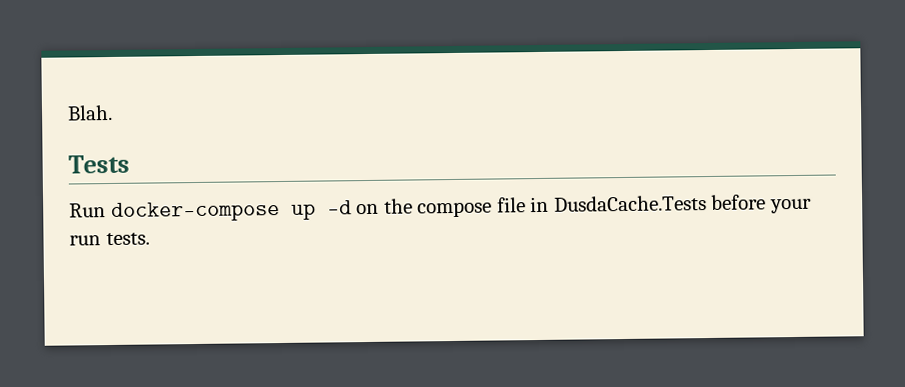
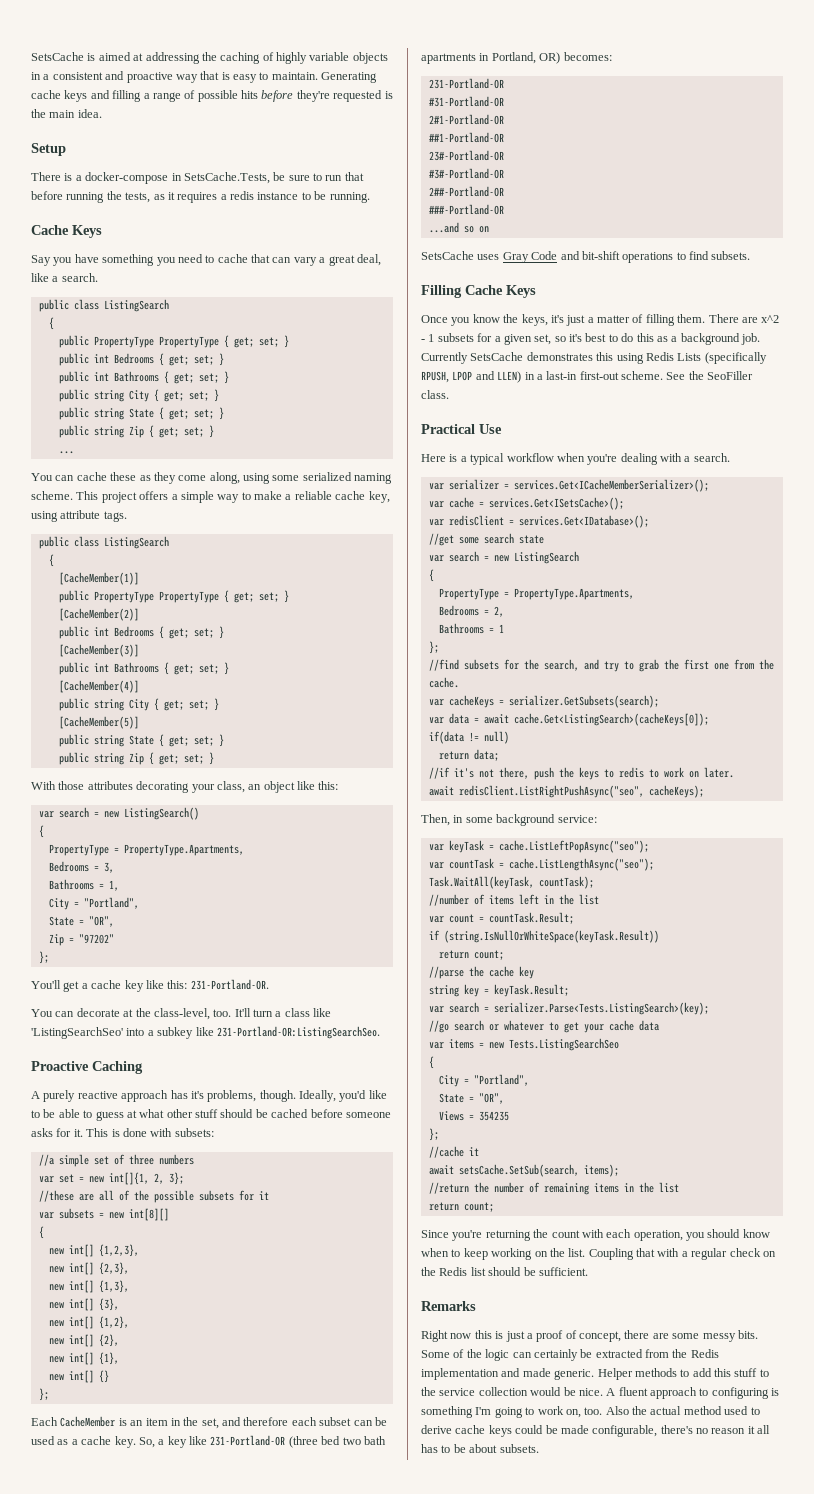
- Blah.
- Tests
- Run docker-compose up -d on the compose file in DusdaCache.Tests before your run tests.
+ SetsCache is aimed at addressing the caching of highly variable objects in a consistent and proactive way that is easy to maintain. Generating cache keys and filling a range of possible hits before they're requested is the main idea.
+ Setup
+ There is a docker-compose in SetsCache.Tests, be sure to run that before running the tests, as it requires a redis instance to be running.
+ Cache Keys
+ Say you have something you need to cache that can vary a great deal, like a search.
+ public class ListingSearch
+ {
+ public PropertyType PropertyType { get; set; }
+ public int Bedrooms { get; set; }
+ public int Bathrooms { get; set; }
+ public string City { get; set; }
+ public string State { get; set; }
+ public string Zip { get; set; }
+ ...
+ You can cache these as they come along, using some serialized naming scheme. This project offers a simple way to make a reliable cache key, using attribute tags.
+ public class ListingSearch
+ {
+ [CacheMember(1)]
+ public PropertyType PropertyType { get; set; }
+ [CacheMember(2)]
+ public int Bedrooms { get; set; }
+ [CacheMember(3)]
+ public int Bathrooms { get; set; }
+ [CacheMember(4)]
+ public string City { get; set; }
+ [CacheMember(5)]
+ public string State { get; set; }
+ public string Zip { get; set; }
+ With those attributes decorating your class, an object like this:
+ var search = new ListingSearch()
+ {
+ PropertyType = PropertyType.Apartments,
+ Bedrooms = 3,
+ Bathrooms = 1,
+ City = "Portland",
+ State = "OR",
+ Zip = "97202"
+ };
+ You'll get a cache key like this: 231-Portland-OR.
+ You can decorate at the class-level, too. It'll turn a class like 'ListingSearchSeo' into a subkey like 231-Portland-OR:ListingSearchSeo.
+ Proactive Caching
+ A purely reactive approach has it's problems, though. Ideally, you'd like to be able to guess at what other stuff should be cached before someone asks for it. This is done with subsets:
+ //a simple set of three numbers
+ var set = new int[]{1, 2, 3};
+ //these are all of the possible subsets for it
+ var subsets = new int[8][]
+ {
+ new int[] {1,2,3},
+ new int[] {2,3},
+ new int[] {1,3},
+ new int[] {3},
+ new int[] {1,2},
+ new int[] {2},
+ new int[] {1},
+ new int[] {}
+ };
+ Each CacheMember is an item in the set, and therefore each subset can be used as a cache key. So, a key like 231-Portland-OR (three bed two bath apartments in Portland, OR) becomes:
+ 231-Portland-OR
+ #31-Portland-OR
+ 2#1-Portland-OR
+ ##1-Portland-OR
+ 23#-Portland-OR
+ #3#-Portland-OR
+ 2##-Portland-OR
+ ###-Portland-OR
+ ...and so on
+ SetsCache uses Gray Code and bit-shift operations to find subsets.
+ Filling Cache Keys
+ Once you know the keys, it's just a matter of filling them. There are x^2 - 1 subsets for a given set, so it's best to do this as a background job. Currently SetsCache demonstrates this using Redis Lists (specifically RPUSH, LPOP and LLEN) in a last-in first-out scheme. See the SeoFiller class.
+ Practical Use
+ Here is a typical workflow when you're dealing with a search.
+ var serializer = services.Get<ICacheMemberSerializer>();
+ var cache = services.Get<ISetsCache>();
+ var redisClient = services.Get<IDatabase>();
+ //get some search state
+ var search = new ListingSearch
+ {
+ PropertyType = PropertyType.Apartments,
+ Bedrooms = 2,
+ Bathrooms = 1
+ };
+ //find subsets for the search, and try to grab the first one from the cache.
+ var cacheKeys = serializer.GetSubsets(search);
+ var data = await cache.Get<ListingSearch>(cacheKeys[0]);
+ if(data != null)
+ return data;
+ //if it's not there, push the keys to redis to work on later.
+ await redisClient.ListRightPushAsync("seo", cacheKeys);
+ Then, in some background service:
+ var keyTask = cache.ListLeftPopAsync("seo");
+ var countTask = cache.ListLengthAsync("seo");
+ Task.WaitAll(keyTask, countTask);
+ //number of items left in the list
+ var count = countTask.Result;
+ if (string.IsNullOrWhiteSpace(keyTask.Result))
+ return count;
+ //parse the cache key
+ string key = keyTask.Result;
+ var search = serializer.Parse<Tests.ListingSearch>(key);
+ //go search or whatever to get your cache data
+ var items = new Tests.ListingSearchSeo
+ {
+ City = "Portland",
+ State = "OR",
+ Views = 354235
+ };
+ //cache it
+ await setsCache.SetSub(search, items);
+ //return the number of remaining items in the list
+ return count;
+ Since you're returning the count with each operation, you should know when to keep working on the list. Coupling that with a regular check on the Redis list should be sufficient.
+ Remarks
+ Right now this is just a proof of concept, there are some messy bits. Some of the logic can certainly be extracted from the Redis implementation and made generic. Helper methods to add this stuff to the service collection would be nice. A fluent approach to configuring is something I'm going to work on, too. Also the actual method used to derive cache keys could be made configurable, there's no reason it all has to be about subsets.

